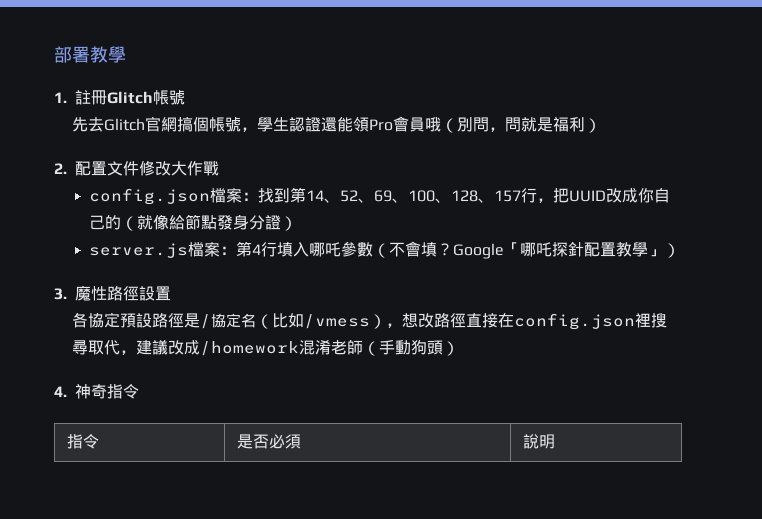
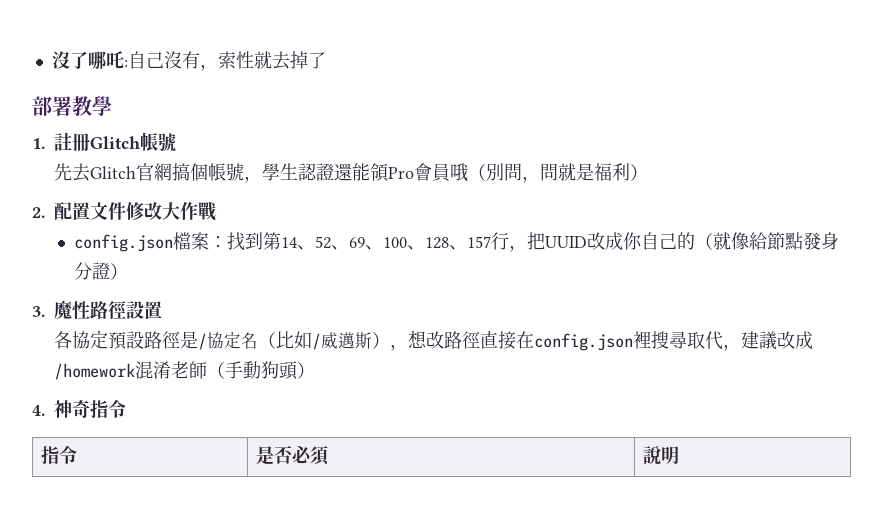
+ 沒了哪吒:自己沒有，索性就去掉了
- server.js檔案：第4行填入哪吒參數（不會填？Google「哪吒探針配置教學」）
- 各協定預設路徑是/協定名（比如/vmess），想改路徑直接在config.json裡搜尋取代，建議改成/homework混淆老師（手動狗頭）
+ 各協定預設路徑是/協定名（比如/威邁斯），想改路徑直接在config.json裡搜尋取代，建議改成/homework混淆老師（手動狗頭）

